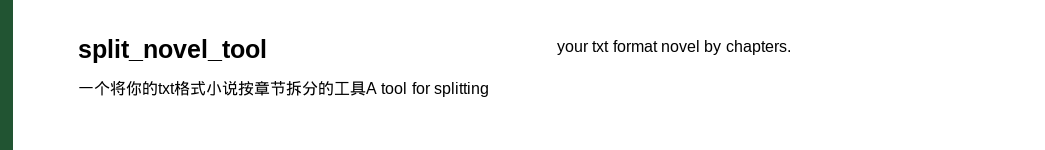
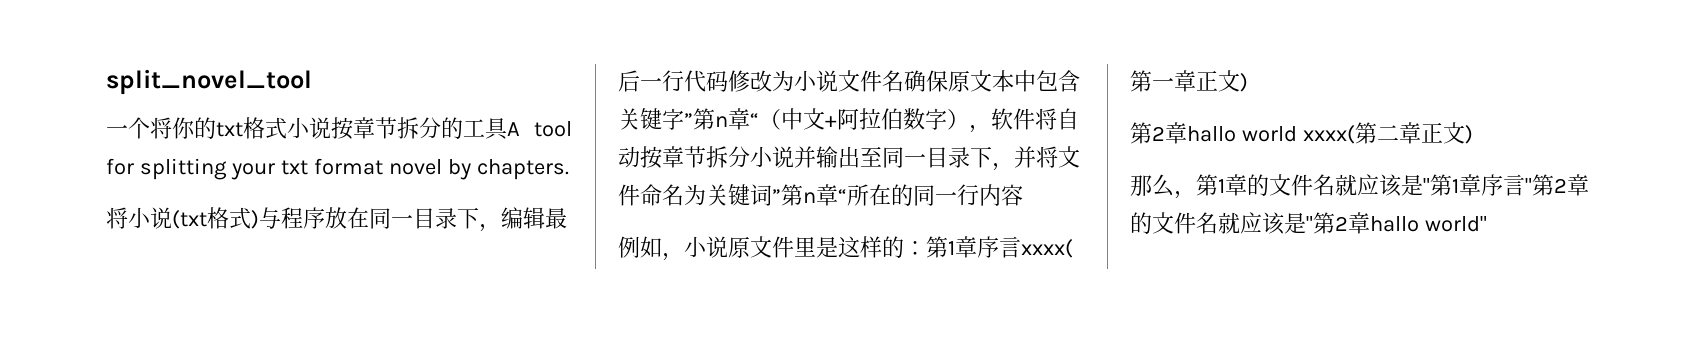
+ 将小说(txt格式)与程序放在同一目录下，编辑最后一行代码修改为小说文件名确保原文本中包含关键字”第n章“（中文+阿拉伯数字），软件将自动按章节拆分小说并输出至同一目录下，并将文件命名为关键词”第n章“所在的同一行内容
+ 例如，小说原文件里是这样的：第1章序言xxxx(第一章正文)
+ 第2章hallo world xxxx(第二章正文)
+ 那么，第1章的文件名就应该是"第1章序言"第2章的文件名就应该是"第2章hallo world"

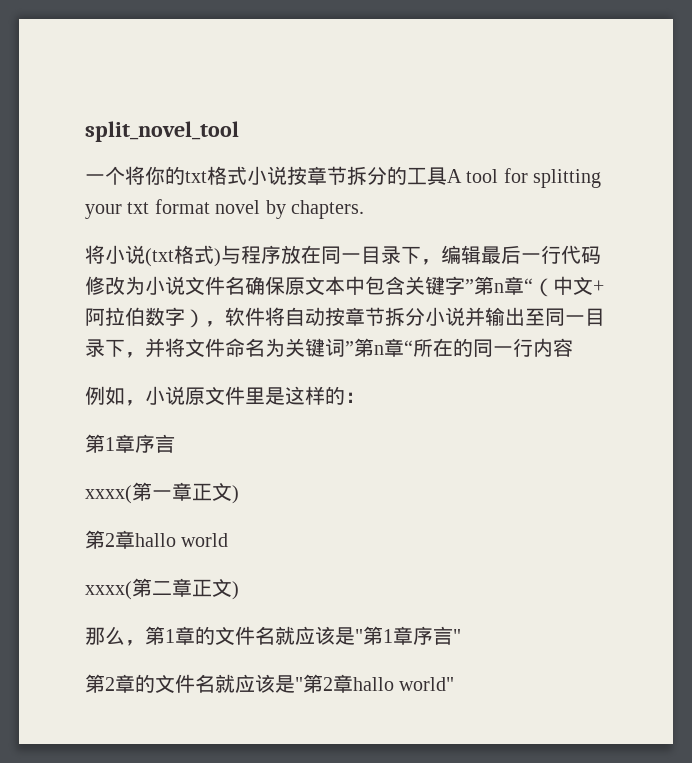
- 例如，小说原文件里是这样的：第1章序言xxxx(第一章正文)
+ 例如，小说原文件里是这样的：
+ 第1章序言
+ xxxx(第一章正文)
- 第2章hallo world xxxx(第二章正文)
+ 第2章hallo world
+ xxxx(第二章正文)
- 那么，第1章的文件名就应该是"第1章序言"第2章的文件名就应该是"第2章hallo world"
+ 那么，第1章的文件名就应该是"第1章序言"
+ 第2章的文件名就应该是"第2章hallo world"

